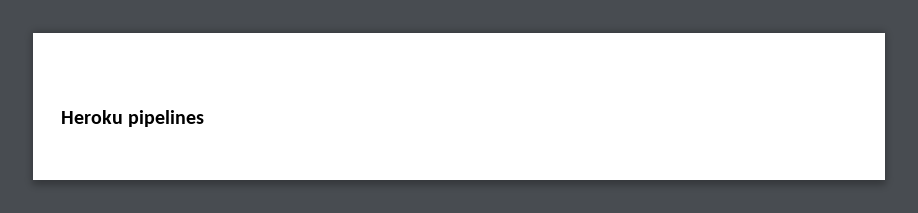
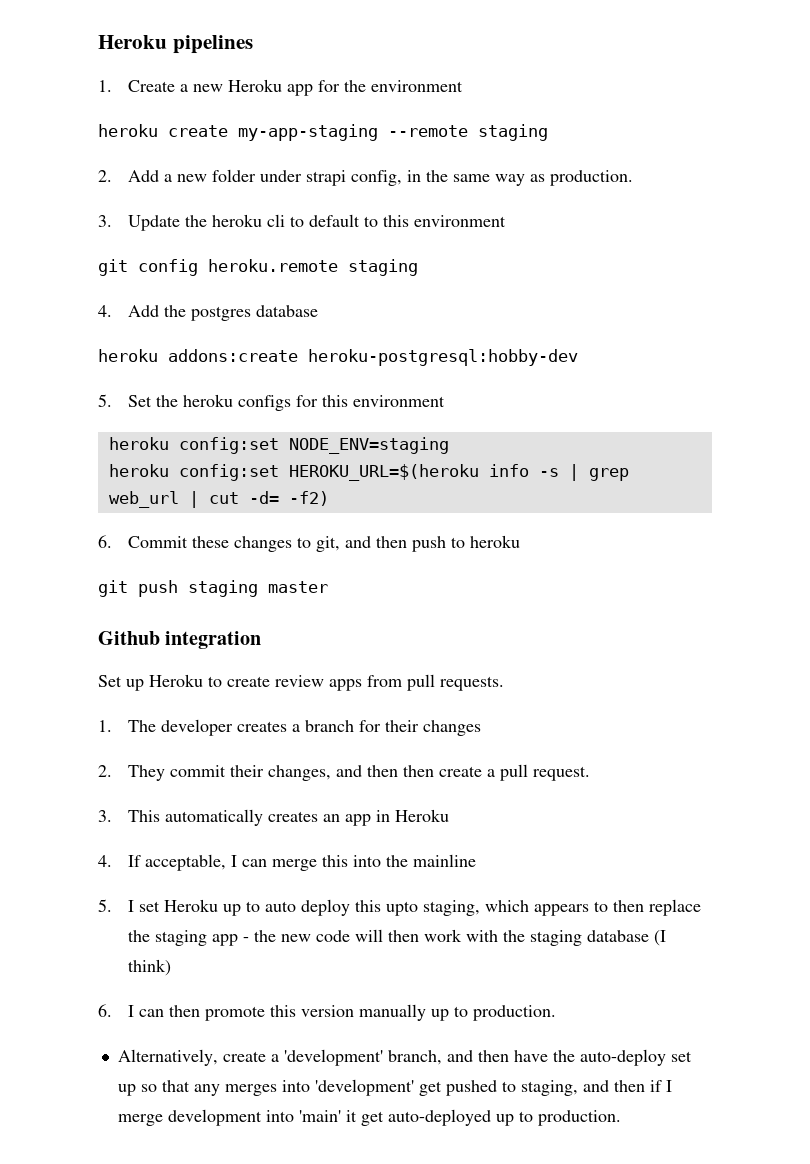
+ 1. Create a new Heroku app for the environment
+ heroku create my-app-staging --remote staging
+ 2. Add a new folder under strapi config, in the same way as production.
+ 3. Update the heroku cli to default to this environment
+ git config heroku.remote staging
+ 4. Add the postgres database
+ heroku addons:create heroku-postgresql:hobby-dev
+ 5. Set the heroku configs for this environment
+ heroku config:set NODE_ENV=staging
+ heroku config:set HEROKU_URL=$(heroku info -s | grep web_url | cut -d= -f2)
+ 6. Commit these changes to git, and then push to heroku
+ git push staging master
+ Github integration
+ Set up Heroku to create review apps from pull requests.
+ 1. The developer creates a branch for their changes
+ 2. They commit their changes, and then then create a pull request.
+ 3. This automatically creates an app in Heroku
+ 4. If acceptable, I can merge this into the mainline
+ 5. I set Heroku up to auto deploy this upto staging, which appears to then replace the staging app - the new code will then work with the staging database (I think)
+ 6. I can then promote this version manually up to production.
+ Alternatively, create a 'development' branch, and then have the auto-deploy set up so that any merges into 'development' get pushed to staging, and then if I merge development into 'main' it get auto-deployed up to production.

